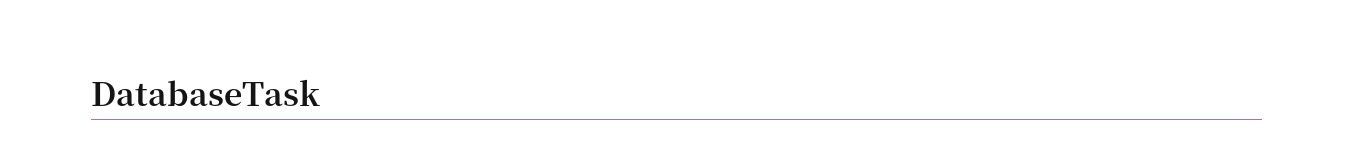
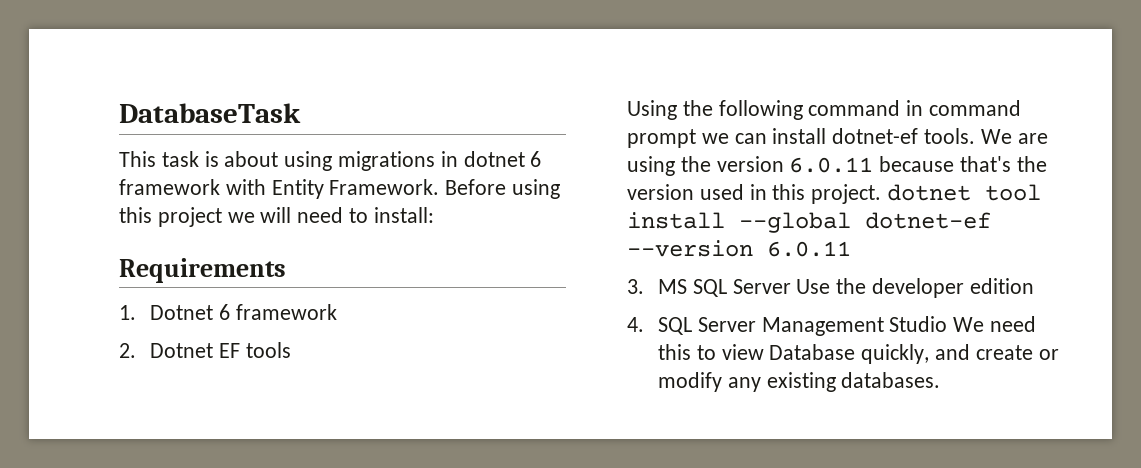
+ This task is about using migrations in dotnet 6 framework with Entity Framework. Before using this project we will need to install:
+ Requirements
+ 1. Dotnet 6 framework
+ 2. Dotnet EF tools
+ Using the following command in command prompt we can install dotnet-ef tools. We are using the version 6.0.11 because that's the version used in this project. dotnet tool install --global dotnet-ef --version 6.0.11
+ 3. MS SQL Server Use the developer edition
+ 4. SQL Server Management Studio We need this to view Database quickly, and create or modify any existing databases.

